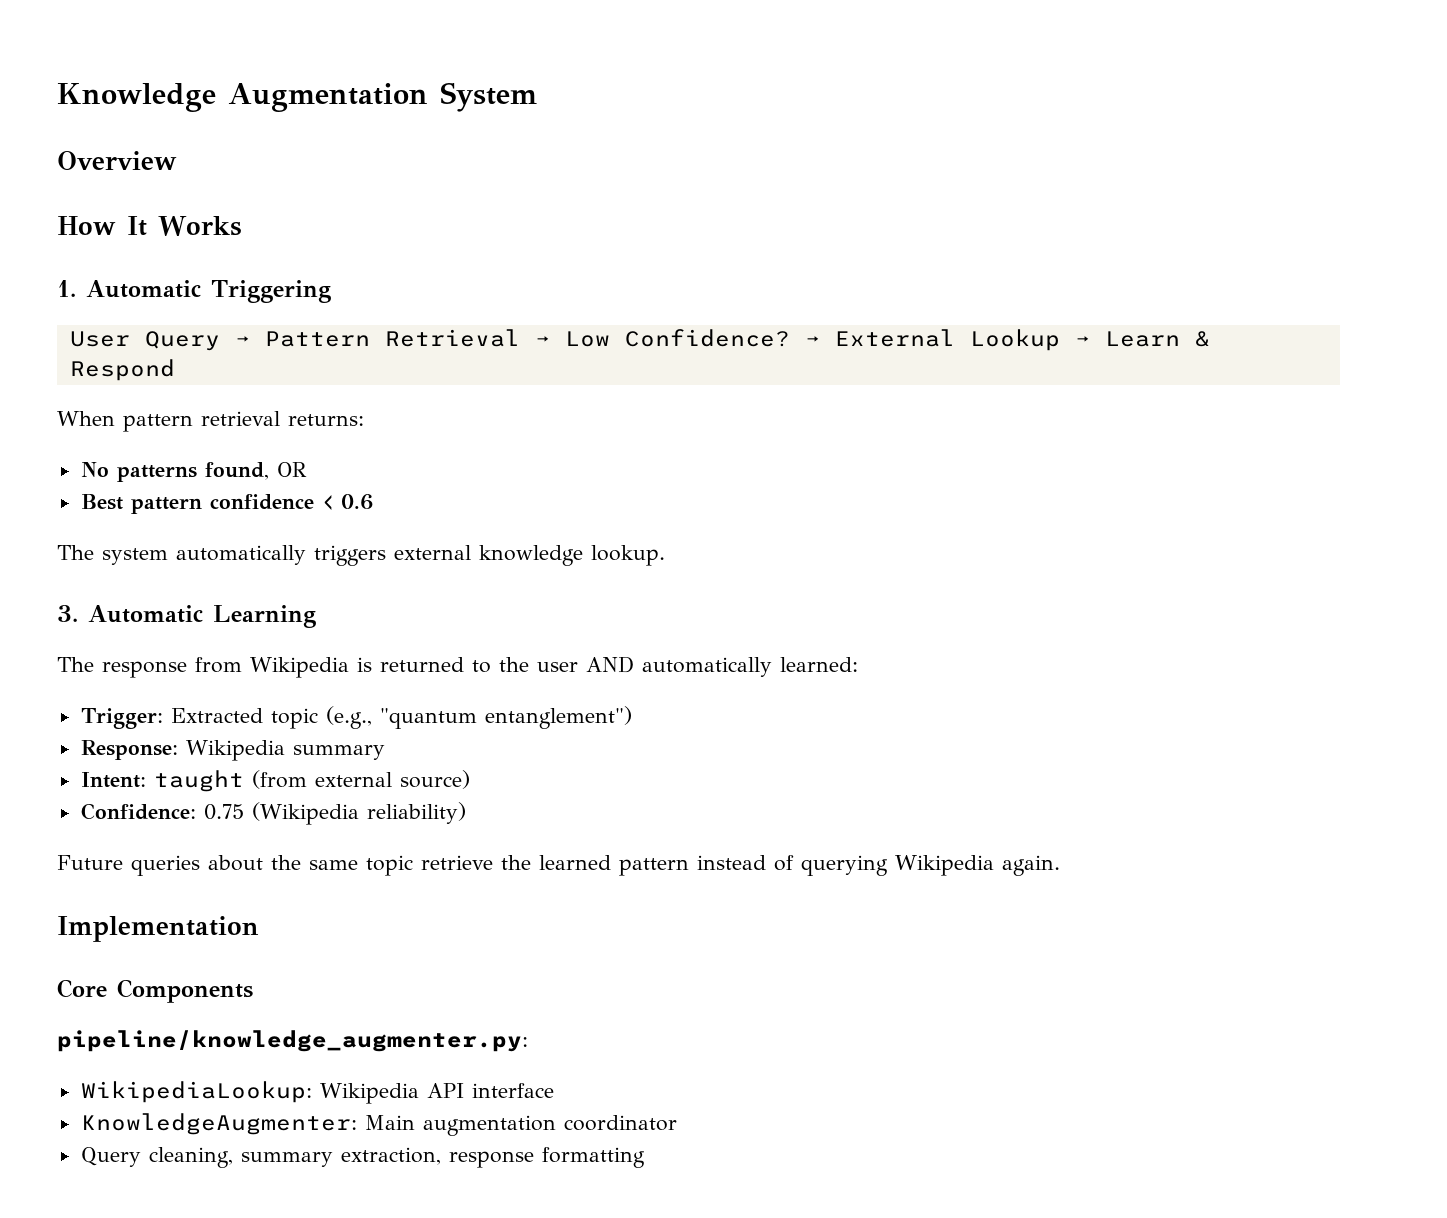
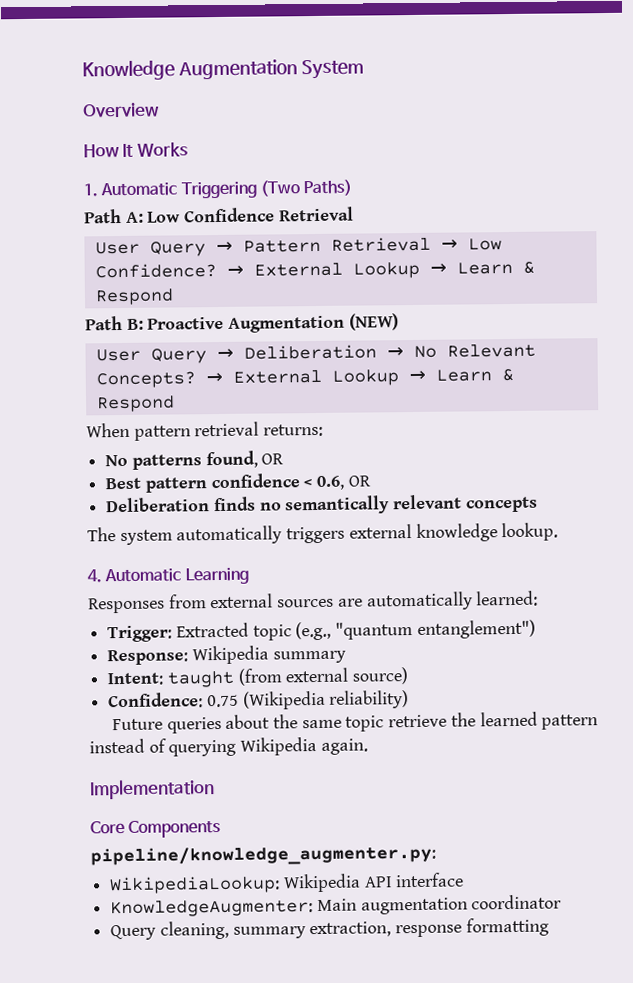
- 1. Automatic Triggering
+ 1. Automatic Triggering (Two Paths)
+ Path A: Low Confidence Retrieval
+ Path B: Proactive Augmentation (NEW)
+ User Query → Deliberation → No Relevant Concepts? → External Lookup → Learn & Respond
- Best pattern confidence < 0.6
+ Best pattern confidence < 0.6, OR
+ Deliberation finds no semantically relevant concepts
- 3. Automatic Learning
+ 4. Automatic Learning
- The response from Wikipedia is returned to the user AND automatically learned:
+ Responses from external sources are automatically learned:

